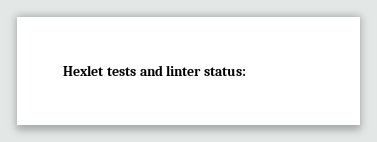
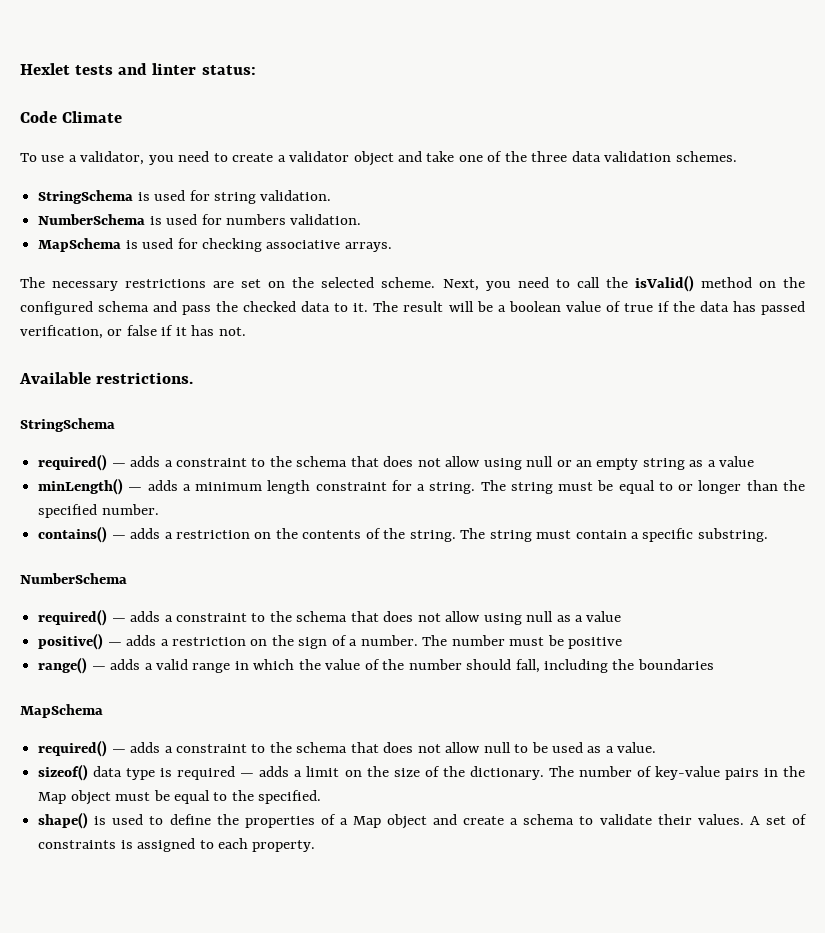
+ Code Climate
+ To use a validator, you need to create a validator object and take one of the three data validation schemes.
+ StringSchema is used for string validation.
+ NumberSchema is used for numbers validation.
+ MapSchema is used for checking associative arrays.
+ The necessary restrictions are set on the selected scheme. Next, you need to call the isValid() method on the configured schema and pass the checked data to it. The result will be a boolean value of true if the data has passed verification, or false if it has not.
+ Available restrictions.
+ StringSchema
+ required() — adds a constraint to the schema that does not allow using null or an empty string as a value
+ minLength() — adds a minimum length constraint for a string. The string must be equal to or longer than the specified number.
+ contains() — adds a restriction on the contents of the string. The string must contain a specific substring.
+ NumberSchema
+ required() — adds a constraint to the schema that does not allow using null as a value
+ positive() — adds a restriction on the sign of a number. The number must be positive
+ range() — adds a valid range in which the value of the number should fall, including the boundaries
+ MapSchema
+ required() — adds a constraint to the schema that does not allow null to be used as a value.
+ sizeof() data type is required — adds a limit on the size of the dictionary. The number of key-value pairs in the Map object must be equal to the specified.
+ shape() is used to define the properties of a Map object and create a schema to validate their values. A set of constraints is assigned to each property.

